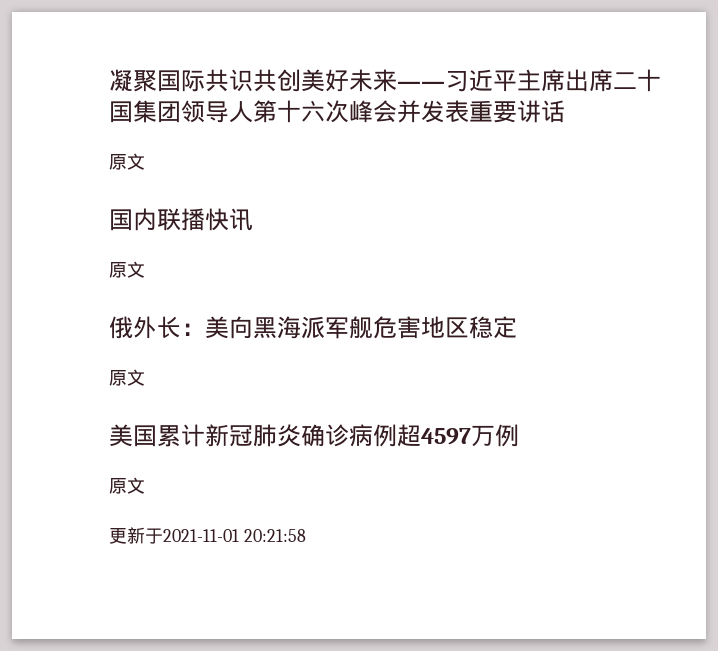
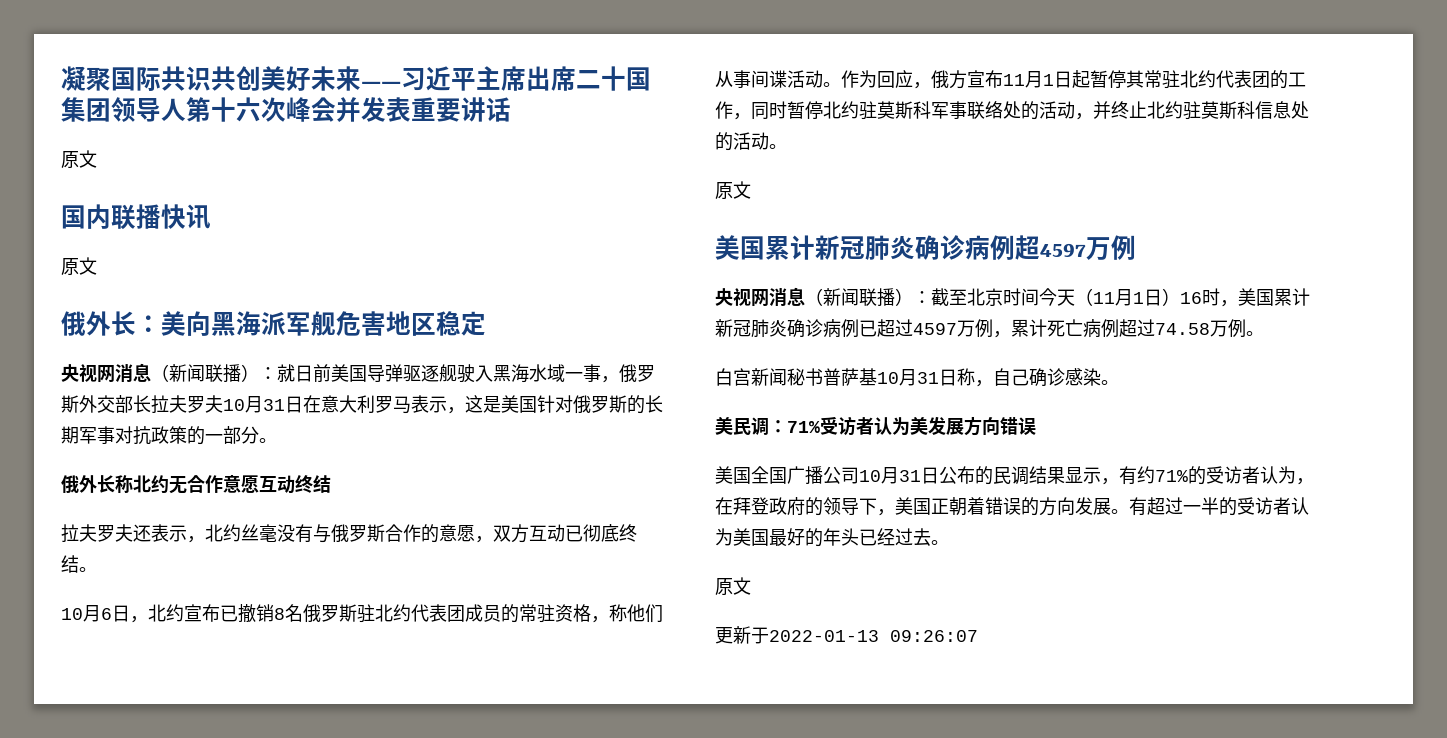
+ 央视网消息（新闻联播）：就日前美国导弹驱逐舰驶入黑海水域一事，俄罗斯外交部长拉夫罗夫10月31日在意大利罗马表示，这是美国针对俄罗斯的长期军事对抗政策的一部分。
+ 俄外长称北约无合作意愿互动终结
+ 拉夫罗夫还表示，北约丝毫没有与俄罗斯合作的意愿，双方互动已彻底终结。
+ 10月6日，北约宣布已撤销8名俄罗斯驻北约代表团成员的常驻资格，称他们从事间谍活动。作为回应，俄方宣布11月1日起暂停其常驻北约代表团的工作，同时暂停北约驻莫斯科军事联络处的活动，并终止北约驻莫斯科信息处的活动。
+ 央视网消息（新闻联播）：截至北京时间今天（11月1日）16时，美国累计新冠肺炎确诊病例已超过4597万例，累计死亡病例超过74.58万例。
+ 白宫新闻秘书普萨基10月31日称，自己确诊感染。
+ 美民调：71%受访者认为美发展方向错误
+ 美国全国广播公司10月31日公布的民调结果显示，有约71%的受访者认为，在拜登政府的领导下，美国正朝着错误的方向发展。有超过一半的受访者认为美国最好的年头已经过去。
- 更新于2021-11-01 20:21:58
+ 更新于2022-01-13 09:26:07

